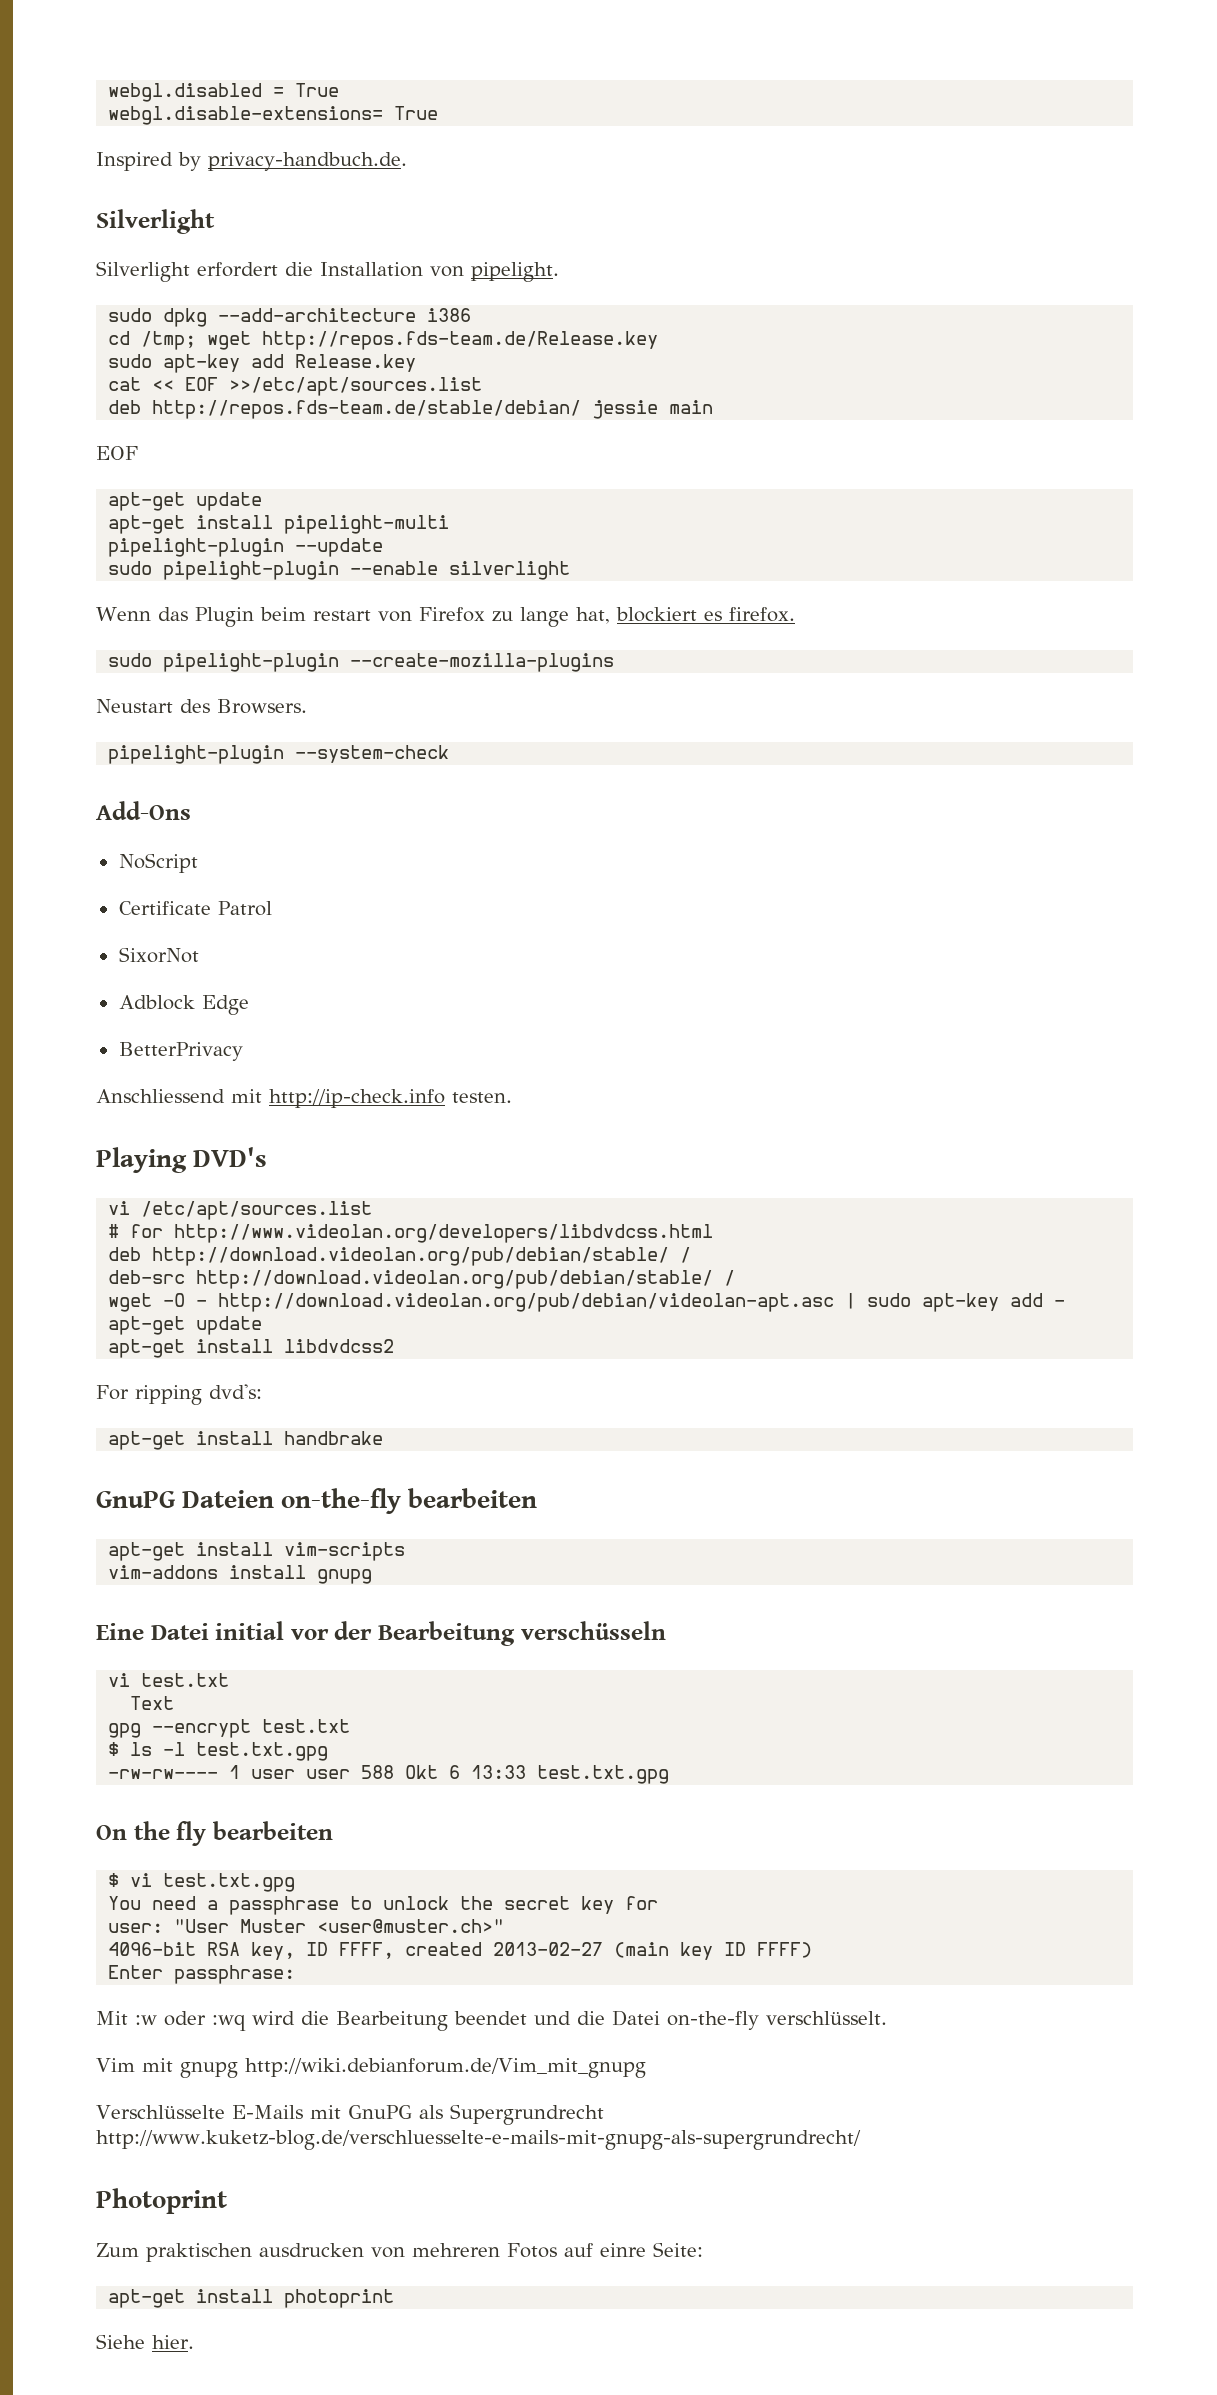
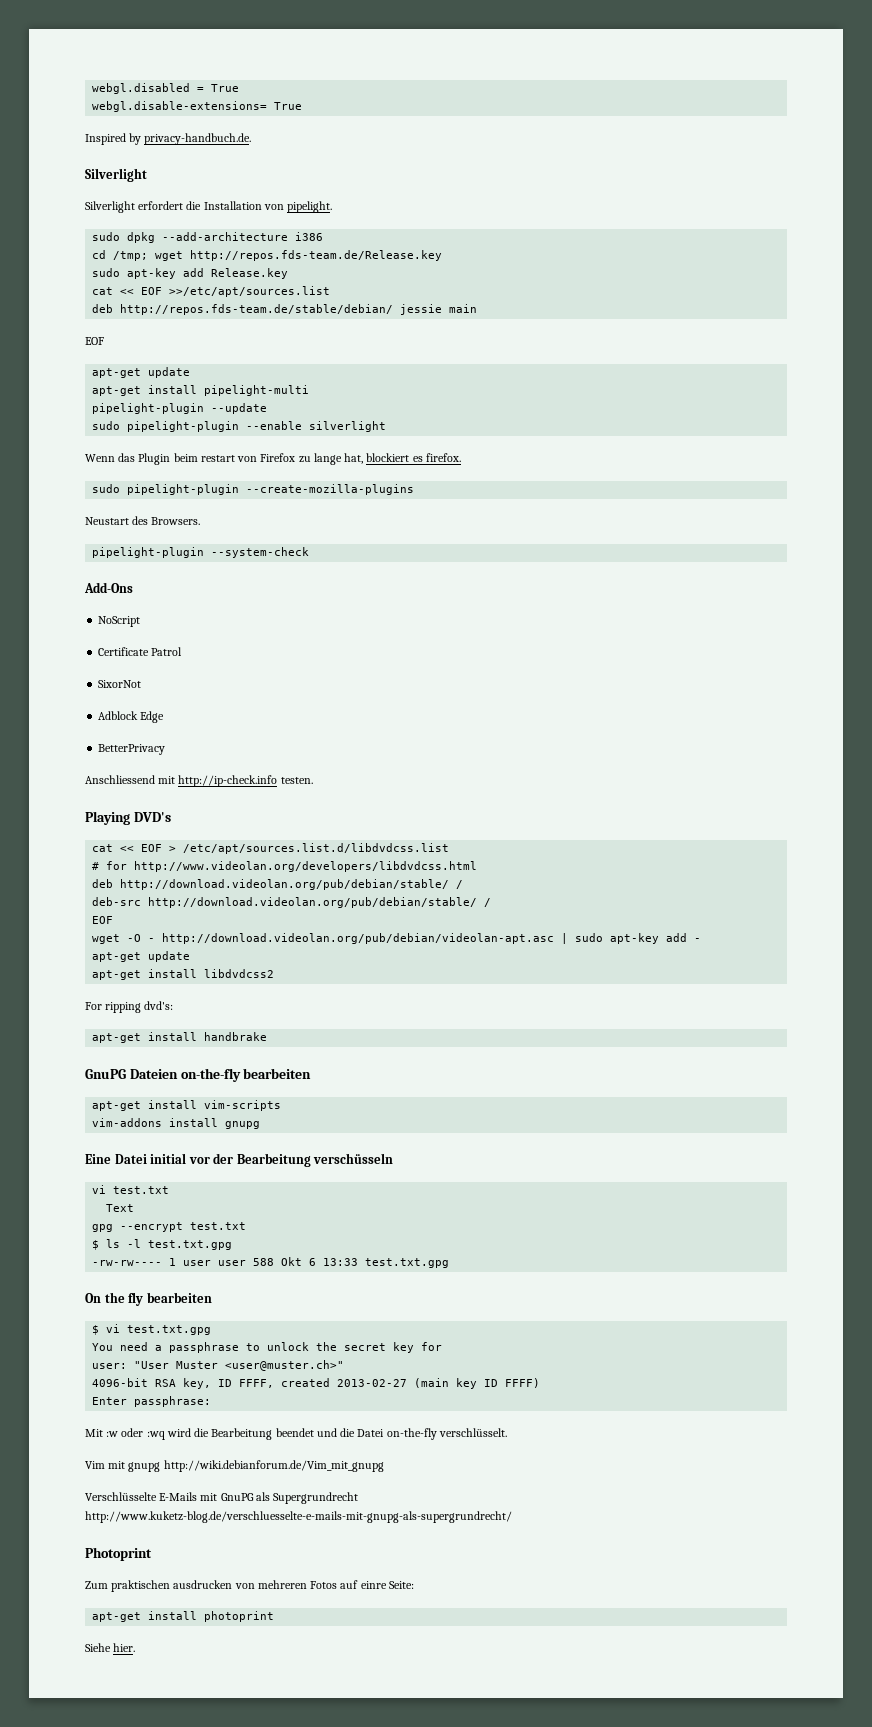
- vi /etc/apt/sources.list
+ cat << EOF > /etc/apt/sources.list.d/libdvdcss.list
  deb-src http://download.videolan.org/pub/debian/stable/ /
+ EOF

